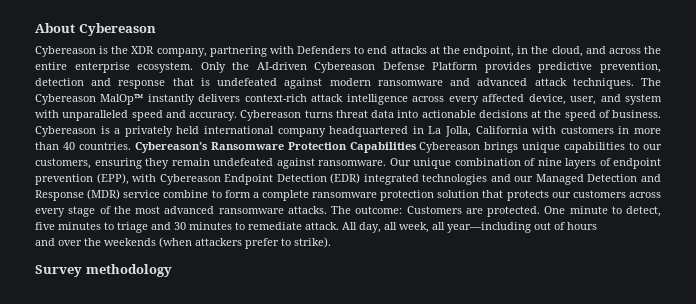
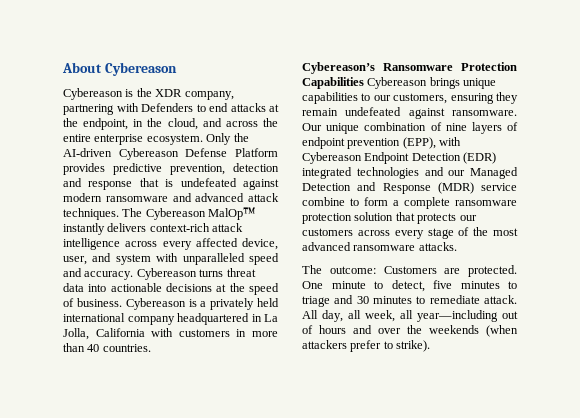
- Cybereason is a privately held international company headquartered in La Jolla, California with customers in more than 40 countries. Cybereason’s Ransomware Protection Capabilities Cybereason brings unique capabilities to our customers, ensuring they remain undefeated against ransomware.
+ Cybereason is a privately held international company headquartered in La Jolla, California with customers in more than 40 countries.
+ Cybereason’s Ransomware Protection Capabilities Cybereason brings unique capabilities to our customers, ensuring they remain undefeated against ransomware.
- Our unique combination of nine layers of endpoint prevention (EPP), with Cybereason Endpoint Detection (EDR) integrated technologies and our Managed Detection and Response (MDR) service combine to form a complete ransomware protection solution that protects our customers across every stage of the most advanced ransomware attacks. The outcome: Customers are protected.
+ Our unique combination of nine layers of endpoint prevention (EPP), with Cybereason Endpoint Detection (EDR) integrated technologies and our Managed Detection and Response (MDR) service combine to form a complete ransomware protection solution that protects our customers across every stage of the most advanced ransomware attacks.
+ The outcome: Customers are protected.
- All day, all week, all year—including out of hours
- and over the weekends (when attackers prefer to strike).
+ All day, all week, all year—including out of hours and over the weekends (when attackers prefer to strike).
- Survey methodology

